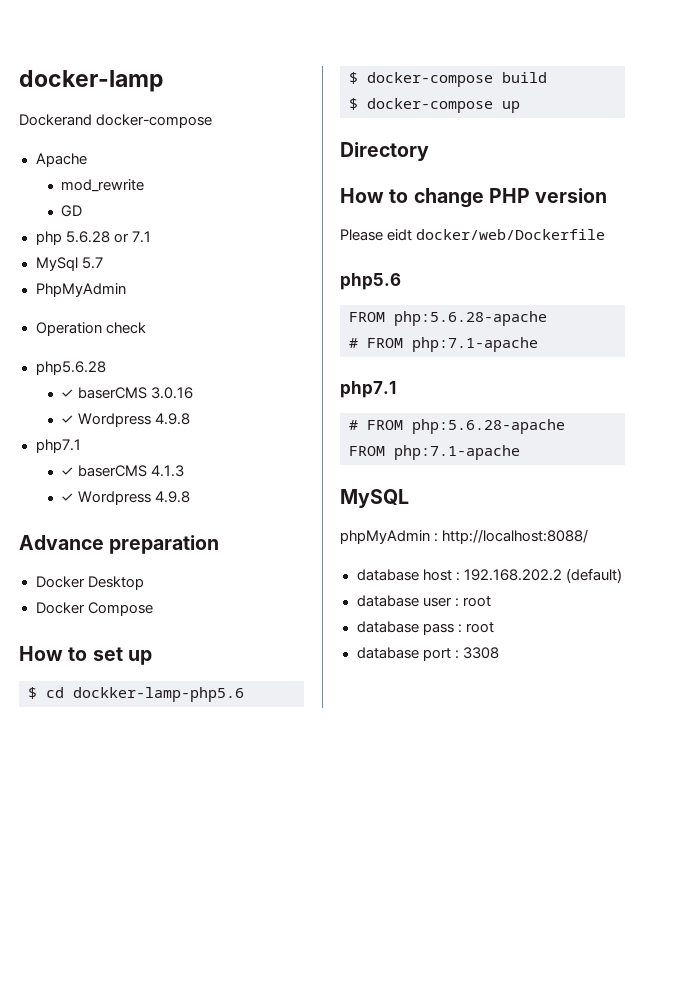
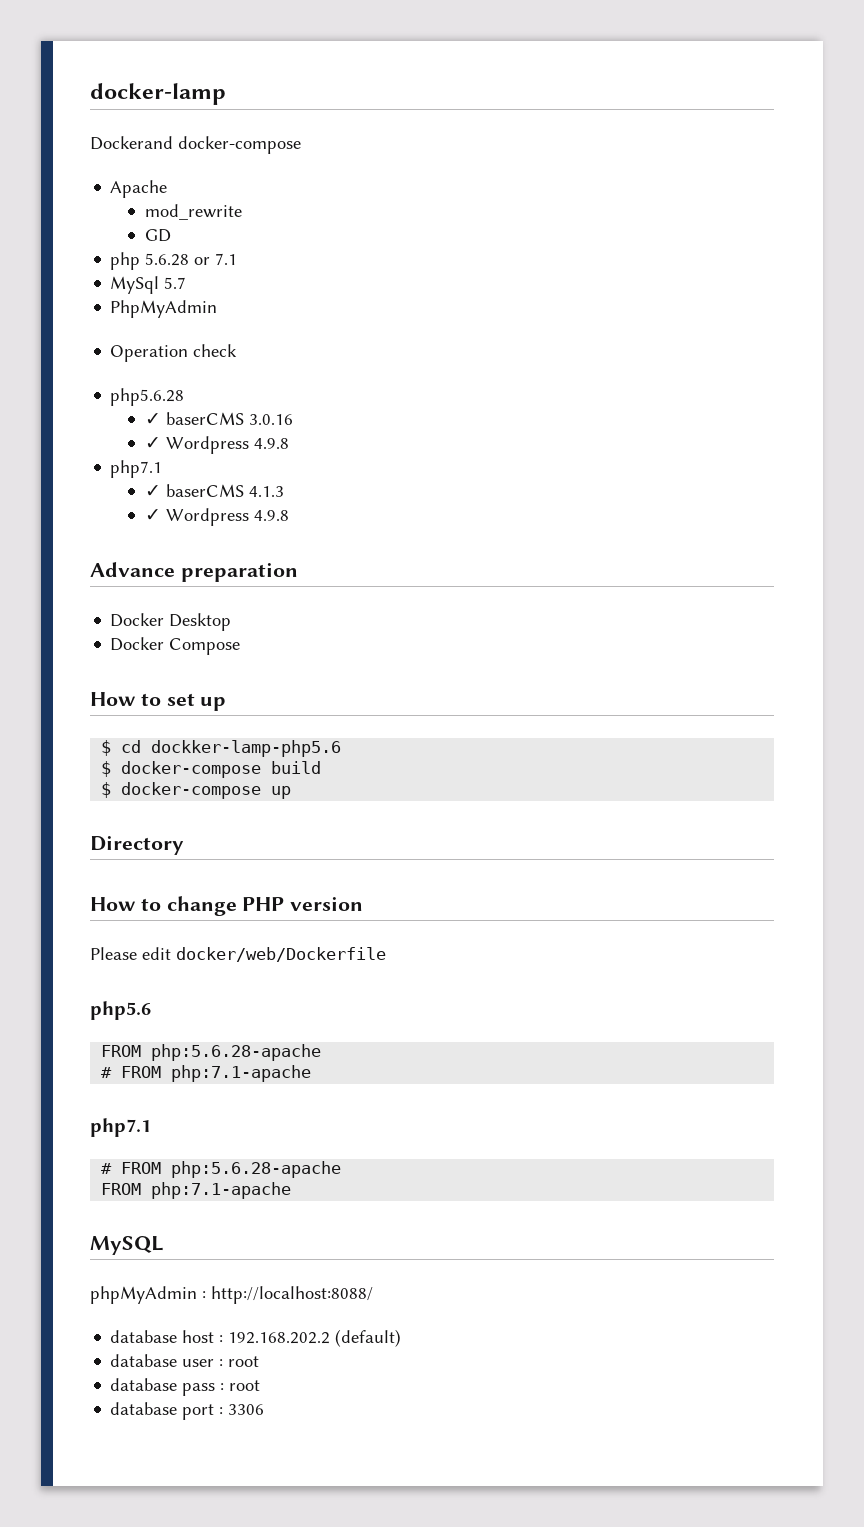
- Please eidt docker/web/Dockerfile
+ Please edit docker/web/Dockerfile
- database port : 3308
+ database port : 3306

